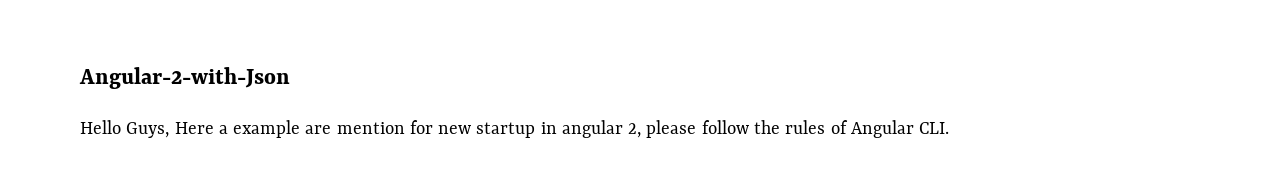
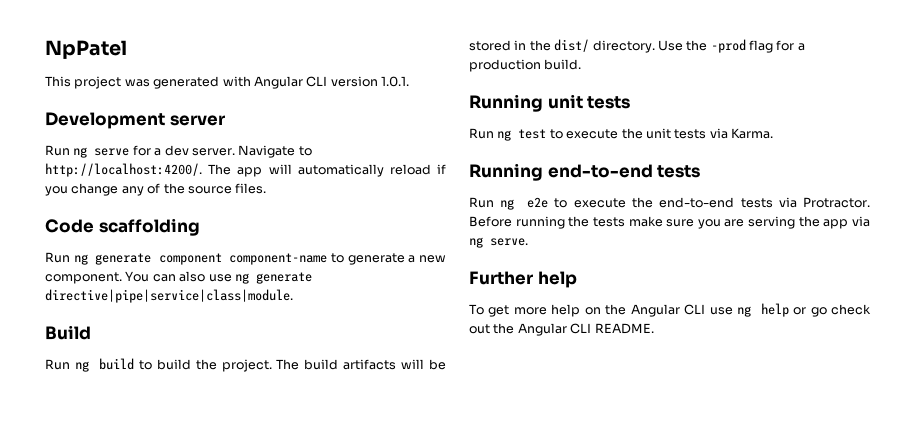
- Angular-2-with-Json
- Hello Guys, Here a example are mention for new startup in angular 2, please follow the rules of Angular CLI.
+ NpPatel
+ This project was generated with Angular CLI version 1.0.1.
+ Development server
+ Run ng serve for a dev server. Navigate to http://localhost:4200/. The app will automatically reload if you change any of the source files.
+ Code scaffolding
+ Run ng generate component component-name to generate a new component. You can also use ng generate directive|pipe|service|class|module.
+ Build
+ Run ng build to build the project. The build artifacts will be stored in the dist/ directory. Use the -prod flag for a production build.
+ Running unit tests
+ Run ng test to execute the unit tests via Karma.
+ Running end-to-end tests
+ Run ng e2e to execute the end-to-end tests via Protractor. Before running the tests make sure you are serving the app via ng serve.
+ Further help
+ To get more help on the Angular CLI use ng help or go check out the Angular CLI README.

